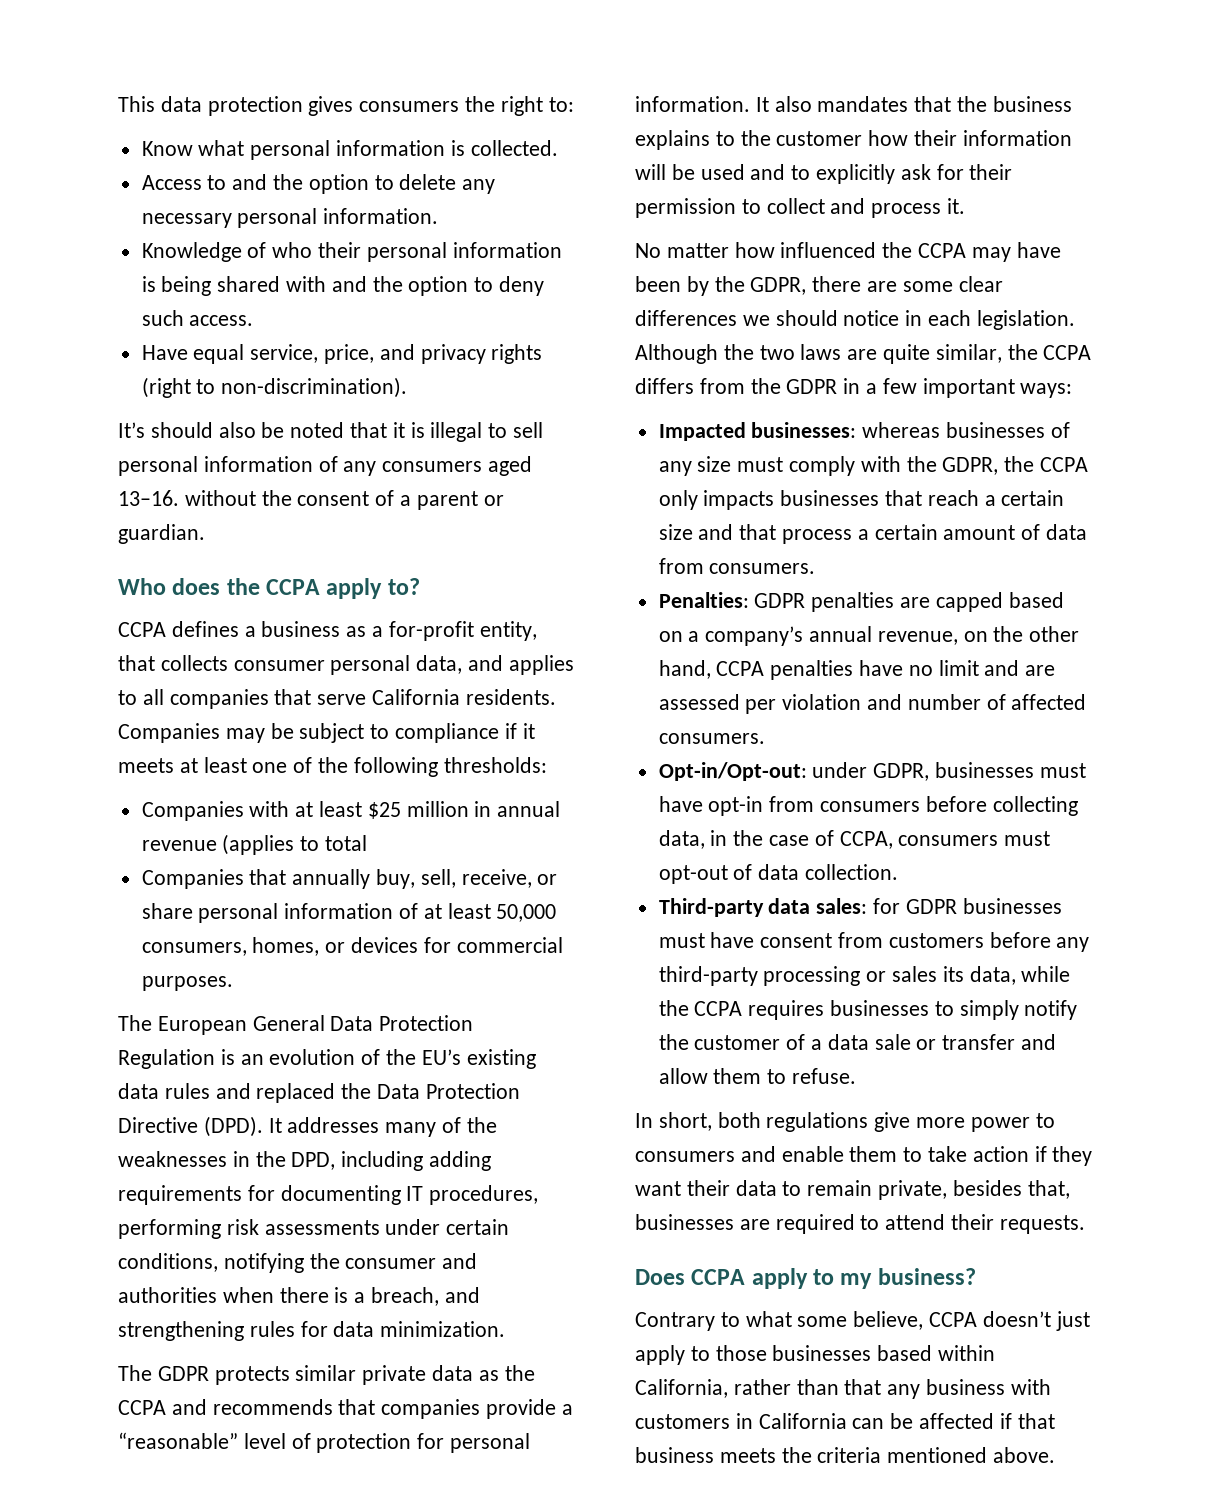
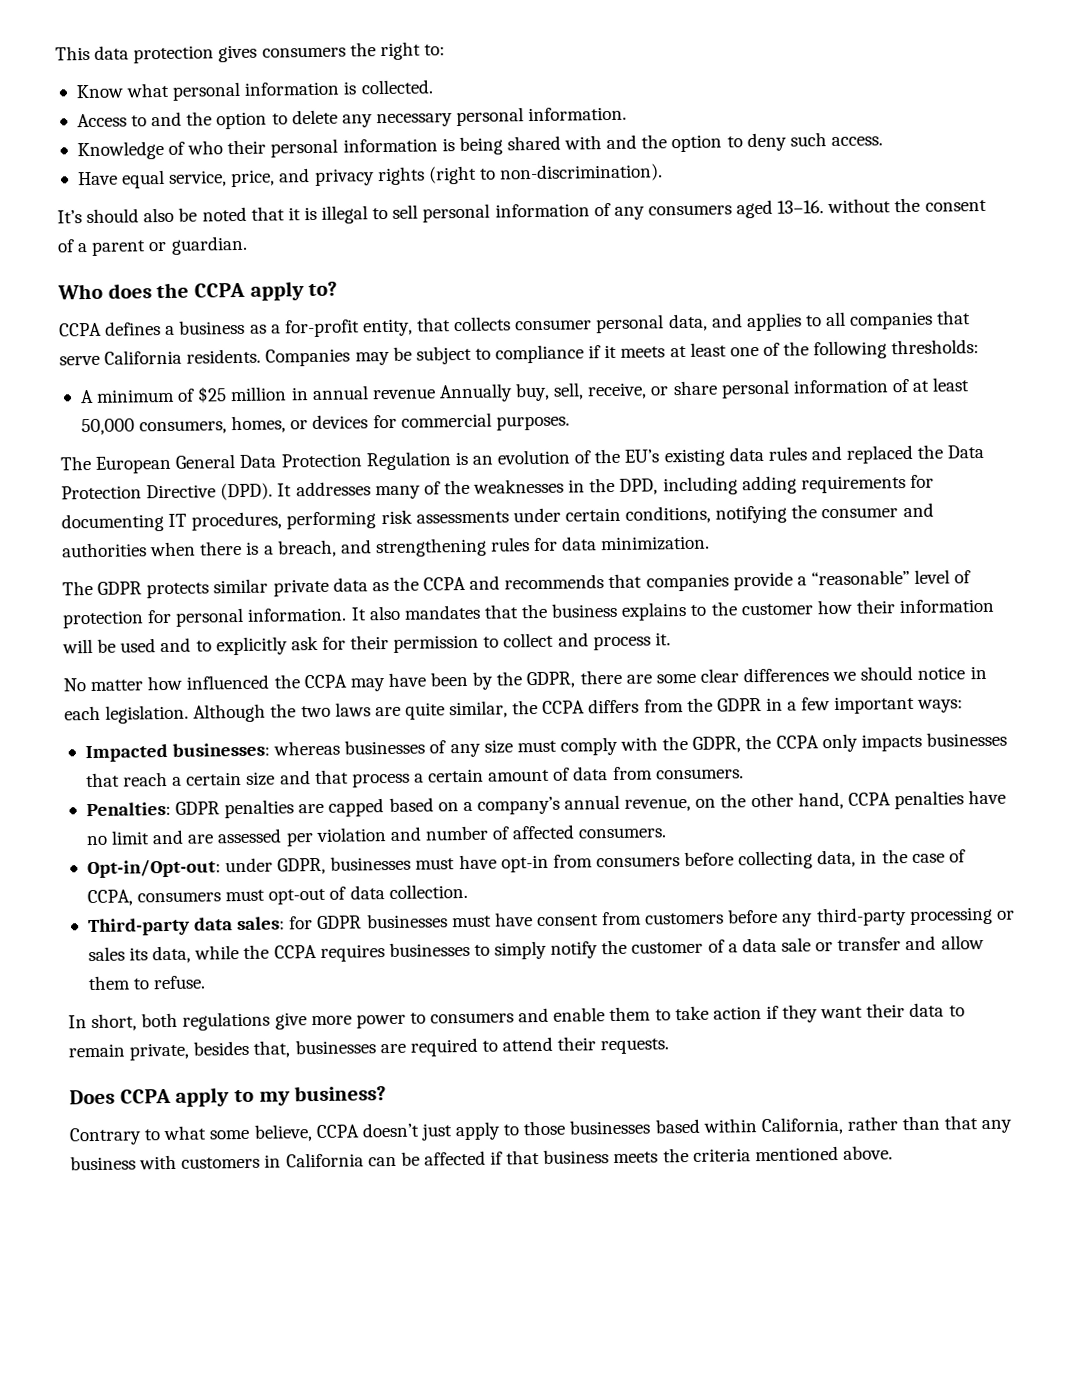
- Companies with at least $25 million in annual revenue (applies to total
- Companies that annually buy, sell, receive, or share personal information of at least 50,000 consumers, homes, or devices for commercial purposes.
+ A minimum of $25 million in annual revenue Annually buy, sell, receive, or share personal information of at least 50,000 consumers, homes, or devices for commercial purposes.

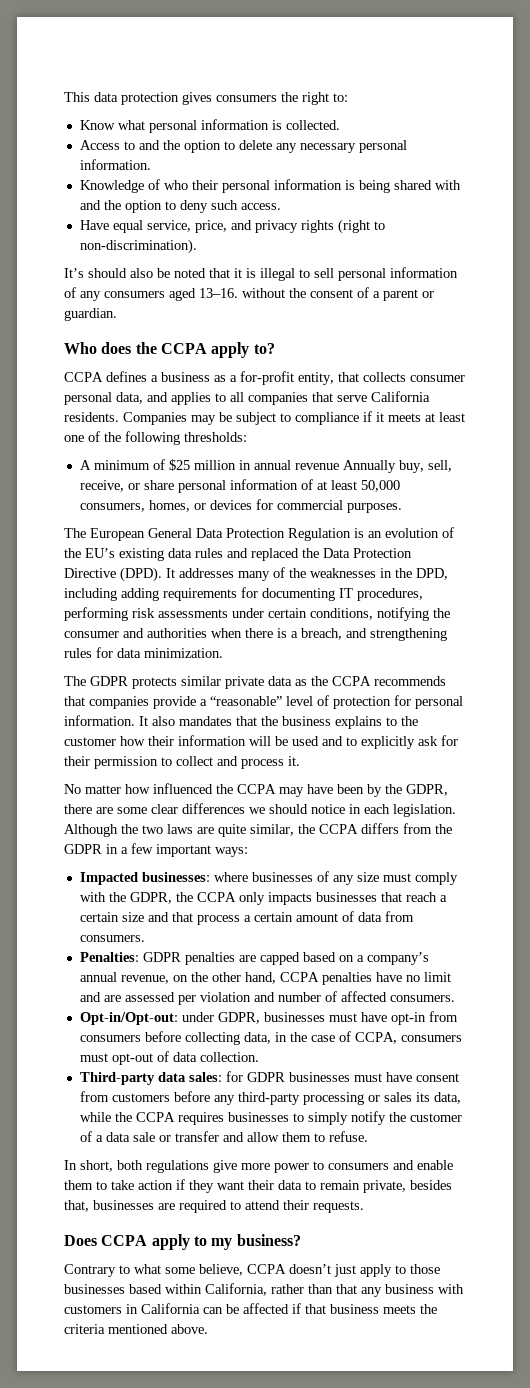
- The GDPR protects similar private data as the CCPA and recommends that companies provide a “reasonable” level of protection for personal information.
+ The GDPR protects similar private data as the CCPA recommends that companies provide a “reasonable” level of protection for personal information.
- Impacted businesses: whereas businesses of any size must comply with the GDPR, the CCPA only impacts businesses that reach a certain size and that process a certain amount of data from consumers.
+ Impacted businesses: where businesses of any size must comply with the GDPR, the CCPA only impacts businesses that reach a certain size and that process a certain amount of data from consumers.

